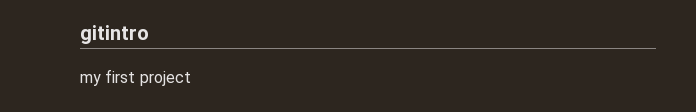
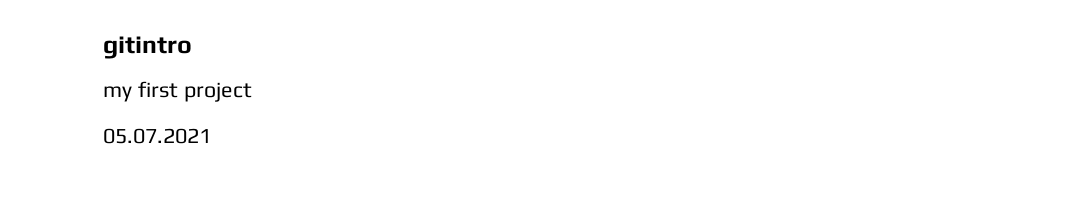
+ 05.07.2021

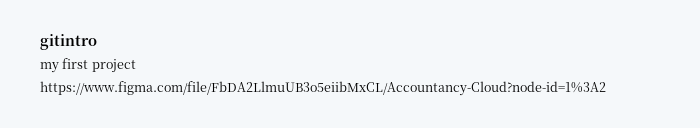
- 05.07.2021
+ https://www.figma.com/file/FbDA2LlmuUB3o5eiibMxCL/Accountancy-Cloud?node-id=1%3A2

